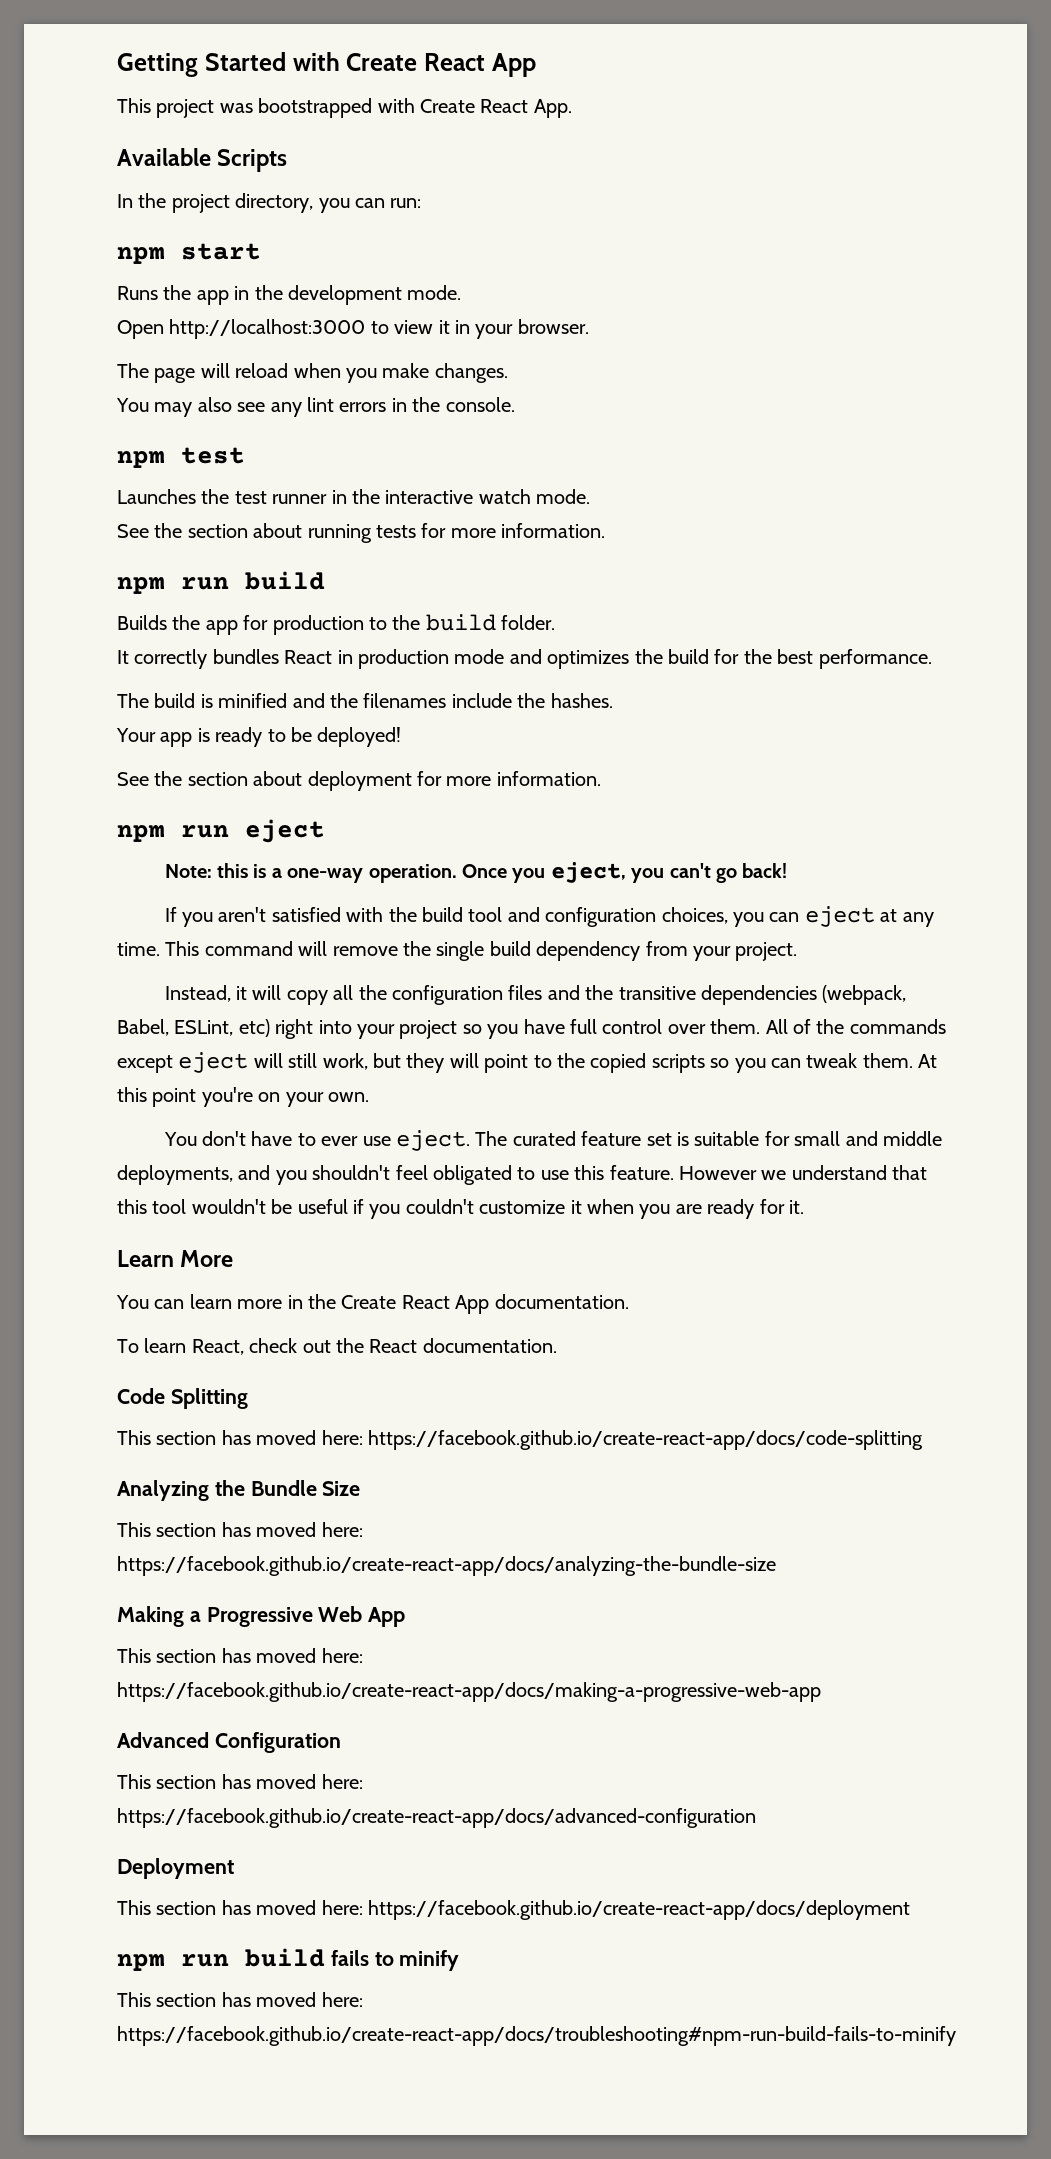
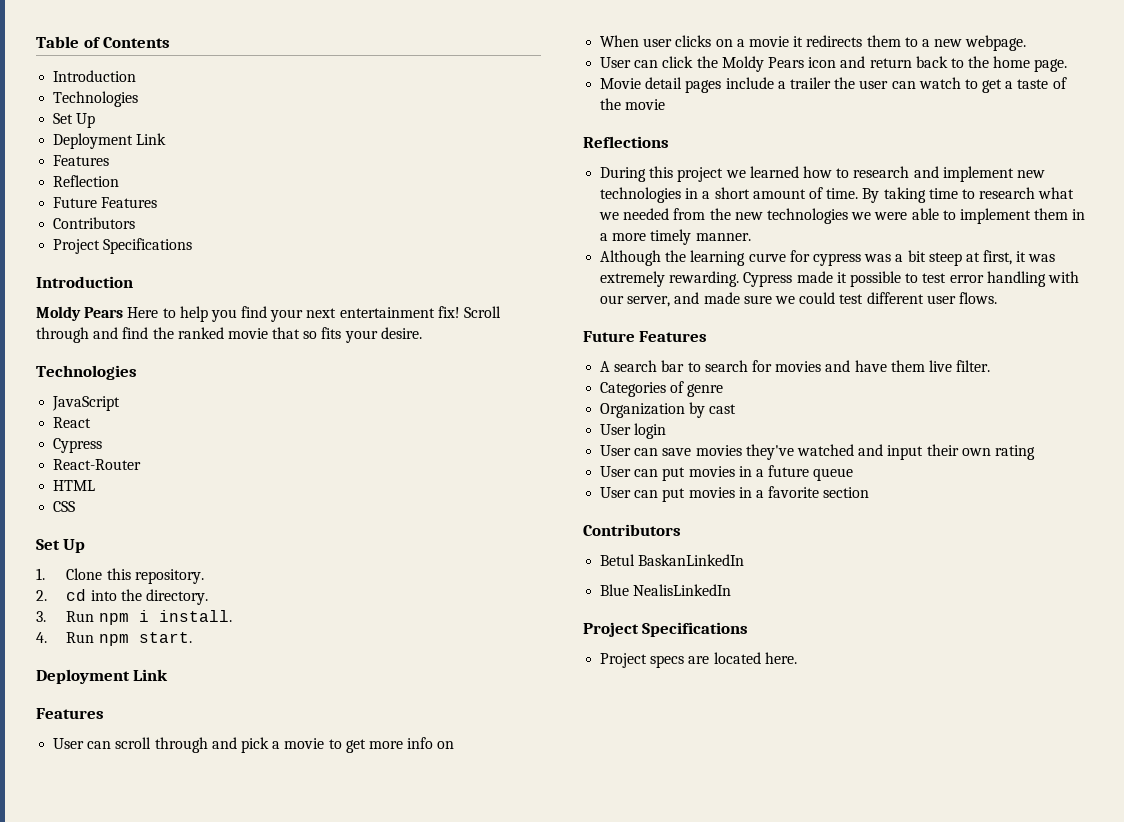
- Getting Started with Create React App
- This project was bootstrapped with Create React App.
- Available Scripts
- In the project directory, you can run:
- npm start
- Runs the app in the development mode.
- Open http://localhost:3000 to view it in your browser.
- The page will reload when you make changes.
- You may also see any lint errors in the console.
- npm test
- Launches the test runner in the interactive watch mode.
- See the section about running tests for more information.
- npm run build
- Builds the app for production to the build folder.
- It correctly bundles React in production mode and optimizes the build for the best performance.
- The build is minified and the filenames include the hashes.
- Your app is ready to be deployed!
- See the section about deployment for more information.
- npm run eject
- Note: this is a one-way operation. Once you eject, you can't go back!
- If you aren't satisfied with the build tool and configuration choices, you can eject at any time. This command will remove the single build dependency from your project.
- Instead, it will copy all the configuration files and the transitive dependencies (webpack, Babel, ESLint, etc) right into your project so you have full control over them. All of the commands except eject will still work, but they will point to the copied scripts so you can tweak them. At this point you're on your own.
- You don't have to ever use eject. The curated feature set is suitable for small and middle deployments, and you shouldn't feel obligated to use this feature. However we understand that this tool wouldn't be useful if you couldn't customize it when you are ready for it.
- Learn More
- You can learn more in the Create React App documentation.
- To learn React, check out the React documentation.
- Code Splitting
- This section has moved here: https://facebook.github.io/create-react-app/docs/code-splitting
- Analyzing the Bundle Size
- This section has moved here: https://facebook.github.io/create-react-app/docs/analyzing-the-bundle-size
- Making a Progressive Web App
- This section has moved here: https://facebook.github.io/create-react-app/docs/making-a-progressive-web-app
- Advanced Configuration
- This section has moved here: https://facebook.github.io/create-react-app/docs/advanced-configuration
- Deployment
- This section has moved here: https://facebook.github.io/create-react-app/docs/deployment
- npm run build fails to minify
- This section has moved here: https://facebook.github.io/create-react-app/docs/troubleshooting#npm-run-build-fails-to-minify
+ Table of Contents
+ Introduction
+ Technologies
+ Set Up
+ Deployment Link
+ Features
+ Reflection
+ Future Features
+ Contributors
+ Project Specifications
+ Introduction
+ Moldy Pears Here to help you find your next entertainment fix! Scroll through and find the ranked movie that so fits your desire.
+ Technologies
+ JavaScript
+ React
+ Cypress
+ React-Router
+ HTML
+ CSS
+ Set Up
+ 1. Clone this repository.
+ 2. cd into the directory.
+ 3. Run npm i install.
+ 4. Run npm start.
+ Deployment Link
+ Features
+ User can scroll through and pick a movie to get more info on
+ When user clicks on a movie it redirects them to a new webpage.
+ User can click the Moldy Pears icon and return back to the home page.
+ Movie detail pages include a trailer the user can watch to get a taste of the movie
+ Reflections
+ During this project we learned how to research and implement new technologies in a short amount of time. By taking time to research what we needed from the new technologies we were able to implement them in a more timely manner.
+ Although the learning curve for cypress was a bit steep at first, it was extremely rewarding. Cypress made it possible to test error handling with our server, and made sure we could test different user flows.
+ Future Features
+ A search bar to search for movies and have them live filter.
+ Categories of genre
+ Organization by cast
+ User login
+ User can save movies they've watched and input their own rating
+ User can put movies in a future queue
+ User can put movies in a favorite section
+ Contributors
+ Betul BaskanLinkedIn
+ Blue NealisLinkedIn
+ Project Specifications
+ Project specs are located here.

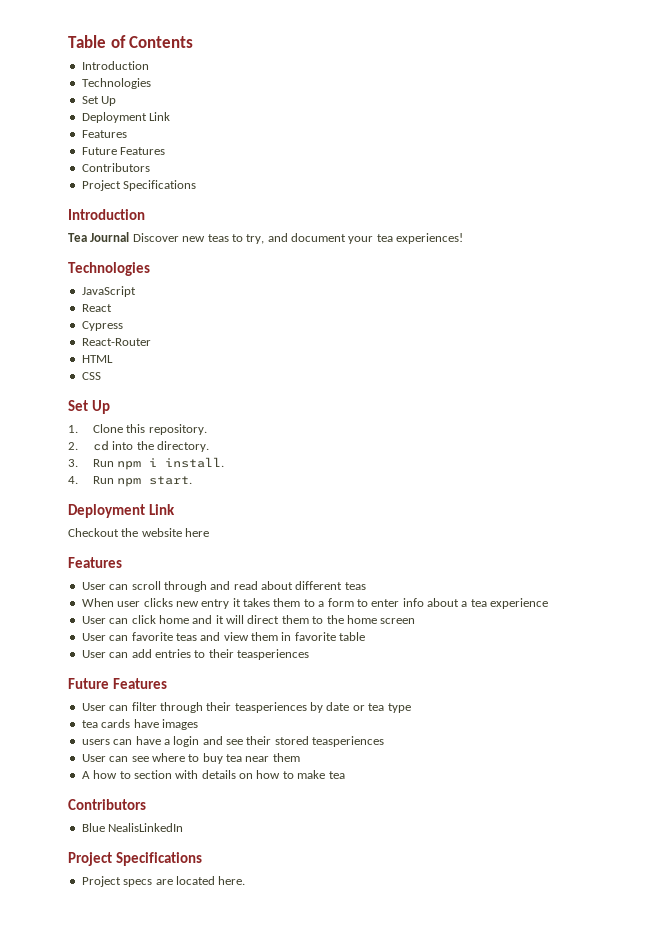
- Reflection
- Moldy Pears Here to help you find your next entertainment fix! Scroll through and find the ranked movie that so fits your desire.
+ Tea Journal Discover new teas to try, and document your tea experiences!
+ Checkout the website here
- User can scroll through and pick a movie to get more info on
- When user clicks on a movie it redirects them to a new webpage.
- User can click the Moldy Pears icon and return back to the home page.
- Movie detail pages include a trailer the user can watch to get a taste of the movie
- Reflections
- During this project we learned how to research and implement new technologies in a short amount of time. By taking time to research what we needed from the new technologies we were able to implement them in a more timely manner.
- Although the learning curve for cypress was a bit steep at first, it was extremely rewarding. Cypress made it possible to test error handling with our server, and made sure we could test different user flows.
+ User can scroll through and read about different teas
+ When user clicks new entry it takes them to a form to enter info about a tea experience
+ User can click home and it will direct them to the home screen
+ User can favorite teas and view them in favorite table
+ User can add entries to their teasperiences
  Future Features
- A search bar to search for movies and have them live filter.
- Categories of genre
- Organization by cast
- User login
- User can save movies they've watched and input their own rating
- User can put movies in a future queue
- User can put movies in a favorite section
+ User can filter through their teasperiences by date or tea type
+ tea cards have images
+ users can have a login and see their stored teasperiences
+ User can see where to buy tea near them
+ A how to section with details on how to make tea
  Contributors
- Betul BaskanLinkedIn

